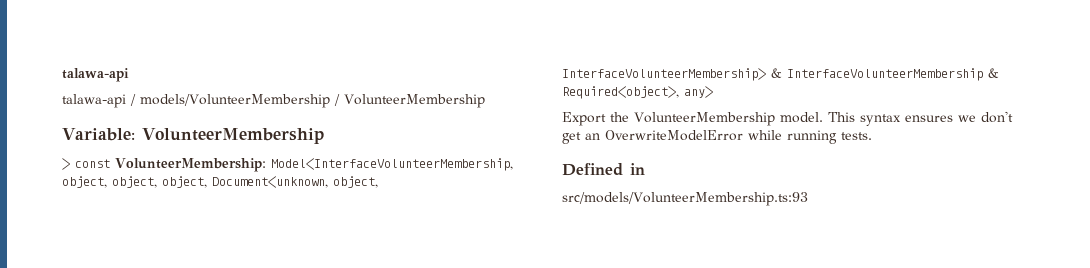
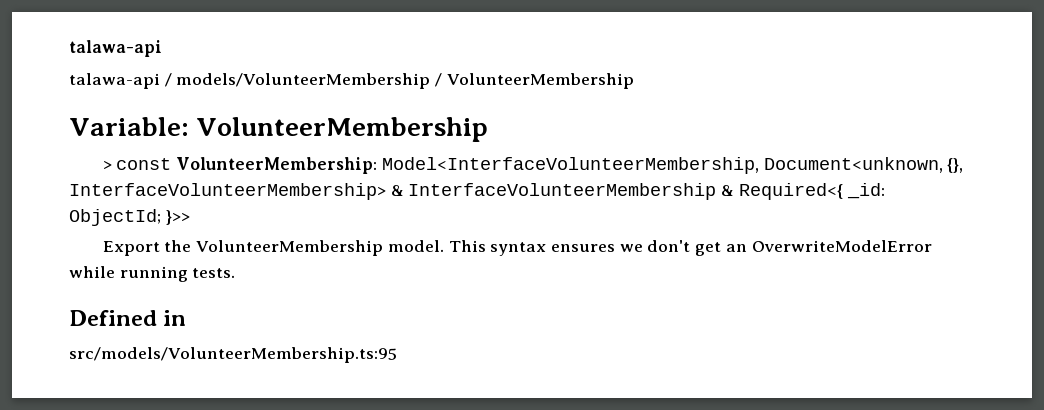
- > const VolunteerMembership: Model<InterfaceVolunteerMembership, object, object, object, Document<unknown, object, InterfaceVolunteerMembership> & InterfaceVolunteerMembership & Required<object>, any>
+ > const VolunteerMembership: Model<InterfaceVolunteerMembership, Document<unknown, {}, InterfaceVolunteerMembership> & InterfaceVolunteerMembership & Required<{ _id: ObjectId; }>>
- src/models/VolunteerMembership.ts:93
+ src/models/VolunteerMembership.ts:95

